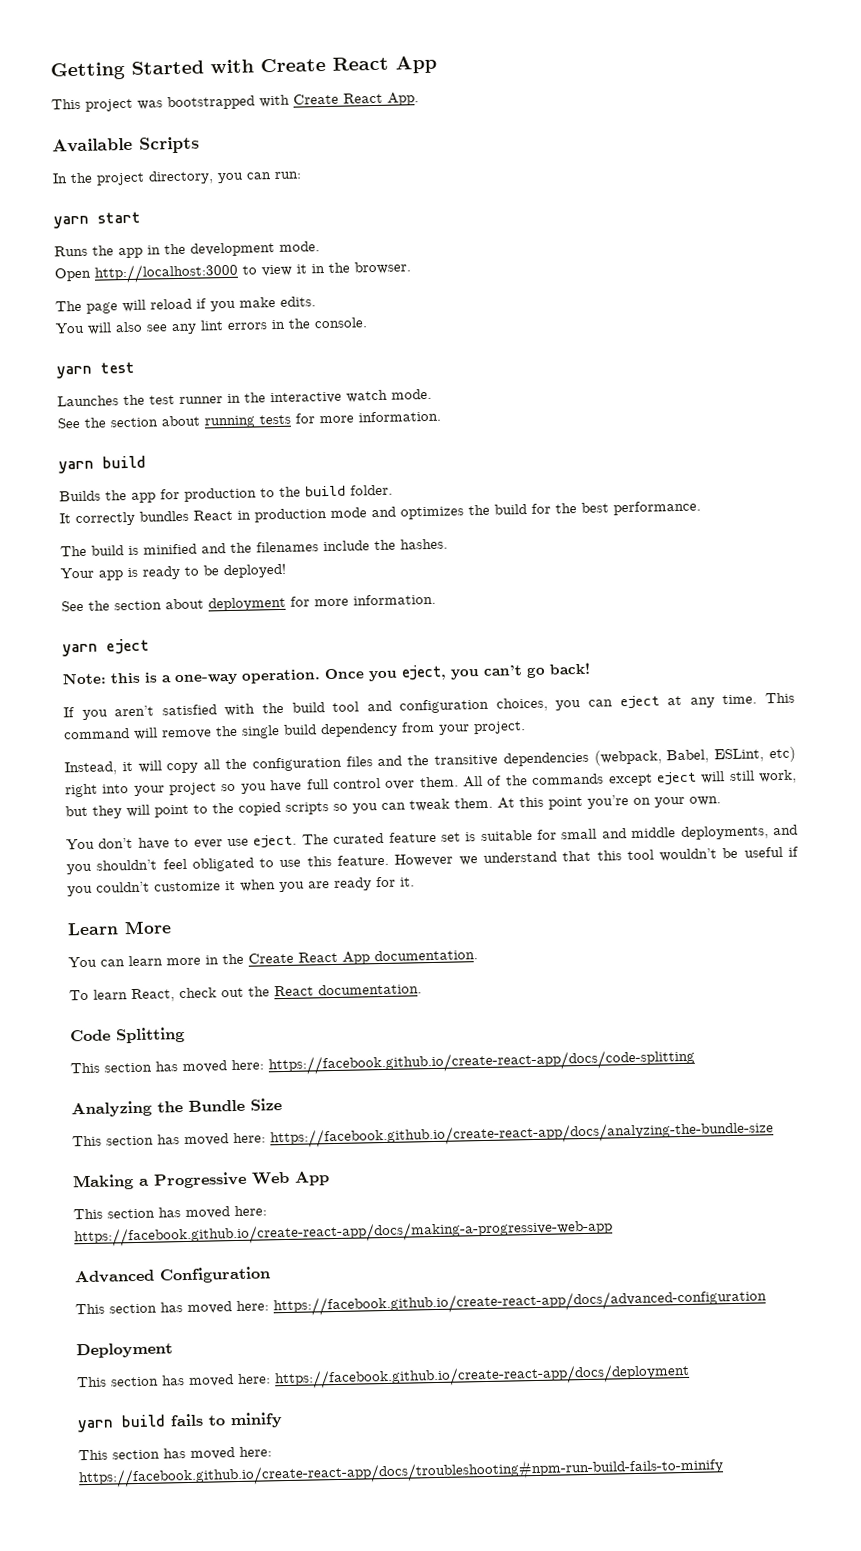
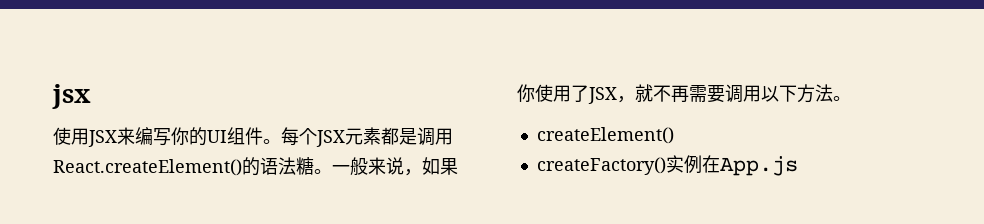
- Getting Started with Create React App
- This project was bootstrapped with Create React App.
- Available Scripts
- In the project directory, you can run:
- yarn start
- Runs the app in the development mode.
- Open http://localhost:3000 to view it in the browser.
- The page will reload if you make edits.
- You will also see any lint errors in the console.
- yarn test
- Launches the test runner in the interactive watch mode.
- See the section about running tests for more information.
- yarn build
- Builds the app for production to the build folder.
- It correctly bundles React in production mode and optimizes the build for the best performance.
- The build is minified and the filenames include the hashes.
- Your app is ready to be deployed!
- See the section about deployment for more information.
- yarn eject
- Note: this is a one-way operation. Once you eject, you can’t go back!
- If you aren’t satisfied with the build tool and configuration choices, you can eject at any time. This command will remove the single build dependency from your project.
- Instead, it will copy all the configuration files and the transitive dependencies (webpack, Babel, ESLint, etc) right into your project so you have full control over them. All of the commands except eject will still work, but they will point to the copied scripts so you can tweak them. At this point you’re on your own.
- You don’t have to ever use eject. The curated feature set is suitable for small and middle deployments, and you shouldn’t feel obligated to use this feature. However we understand that this tool wouldn’t be useful if you couldn’t customize it when you are ready for it.
- Learn More
- You can learn more in the Create React App documentation.
- To learn React, check out the React documentation.
- Code Splitting
- This section has moved here: https://facebook.github.io/create-react-app/docs/code-splitting
- Analyzing the Bundle Size
- This section has moved here: https://facebook.github.io/create-react-app/docs/analyzing-the-bundle-size
- Making a Progressive Web App
- This section has moved here: https://facebook.github.io/create-react-app/docs/making-a-progressive-web-app
- Advanced Configuration
- This section has moved here: https://facebook.github.io/create-react-app/docs/advanced-configuration
- Deployment
- This section has moved here: https://facebook.github.io/create-react-app/docs/deployment
- yarn build fails to minify
- This section has moved here: https://facebook.github.io/create-react-app/docs/troubleshooting#npm-run-build-fails-to-minify
+ jsx
+ 使用JSX来编写你的UI组件。每个JSX元素都是调用React.createElement()的语法糖。一般来说，如果你使用了JSX，就不再需要调用以下方法。
+ createElement()
+ createFactory()实例在App.js

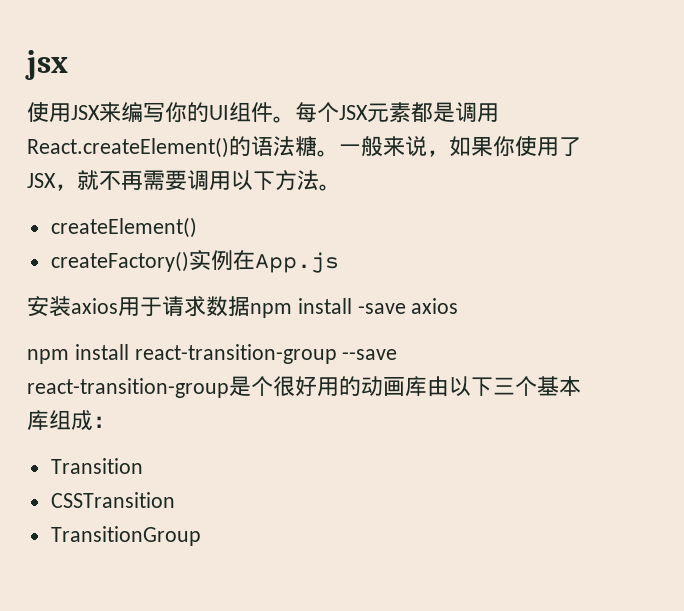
+ 安装axios用于请求数据npm install -save axios
+ npm install react-transition-group --save react-transition-group是个很好用的动画库由以下三个基本库组成：
+ Transition
+ CSSTransition
+ TransitionGroup

